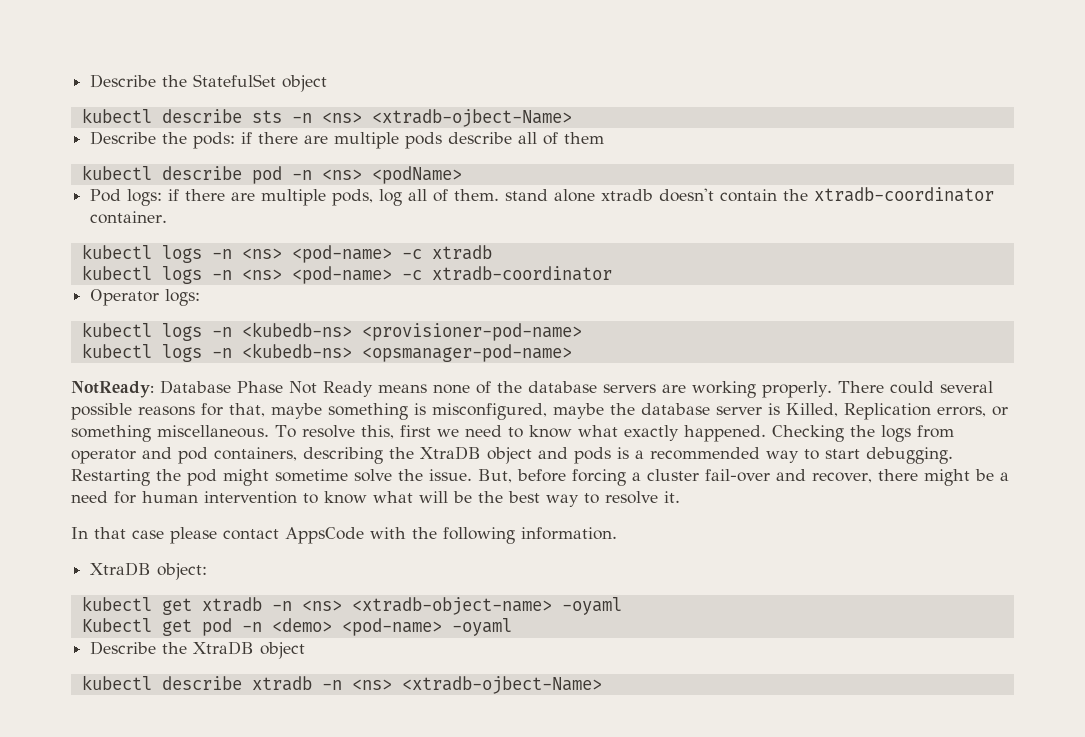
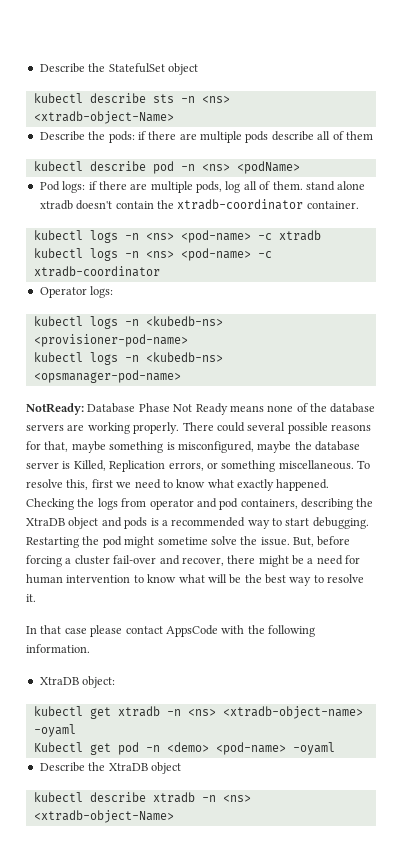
- kubectl describe sts -n <ns> <xtradb-ojbect-Name>
+ kubectl describe sts -n <ns> <xtradb-object-Name>
- kubectl describe xtradb -n <ns> <xtradb-ojbect-Name>
+ kubectl describe xtradb -n <ns> <xtradb-object-Name>

